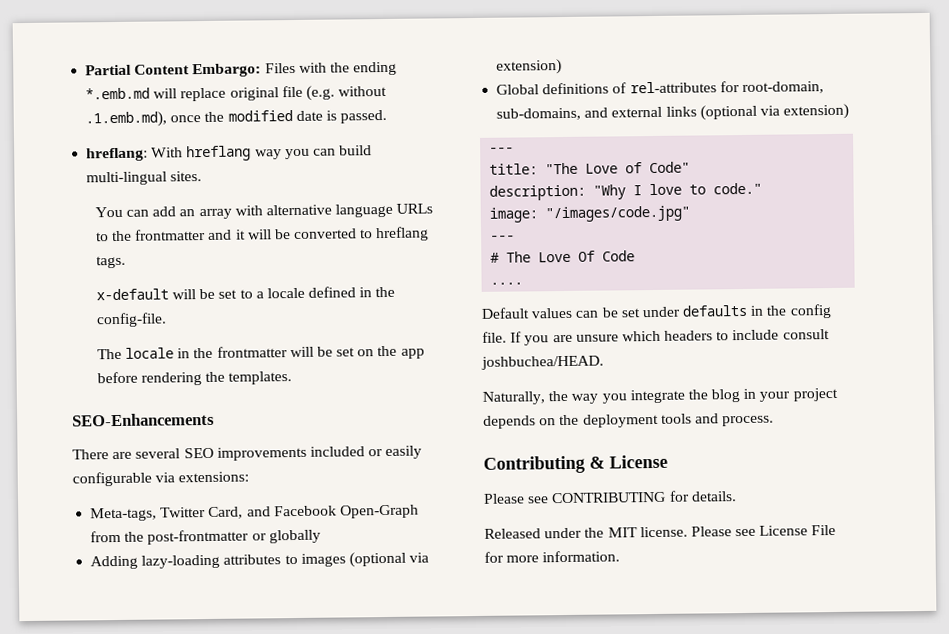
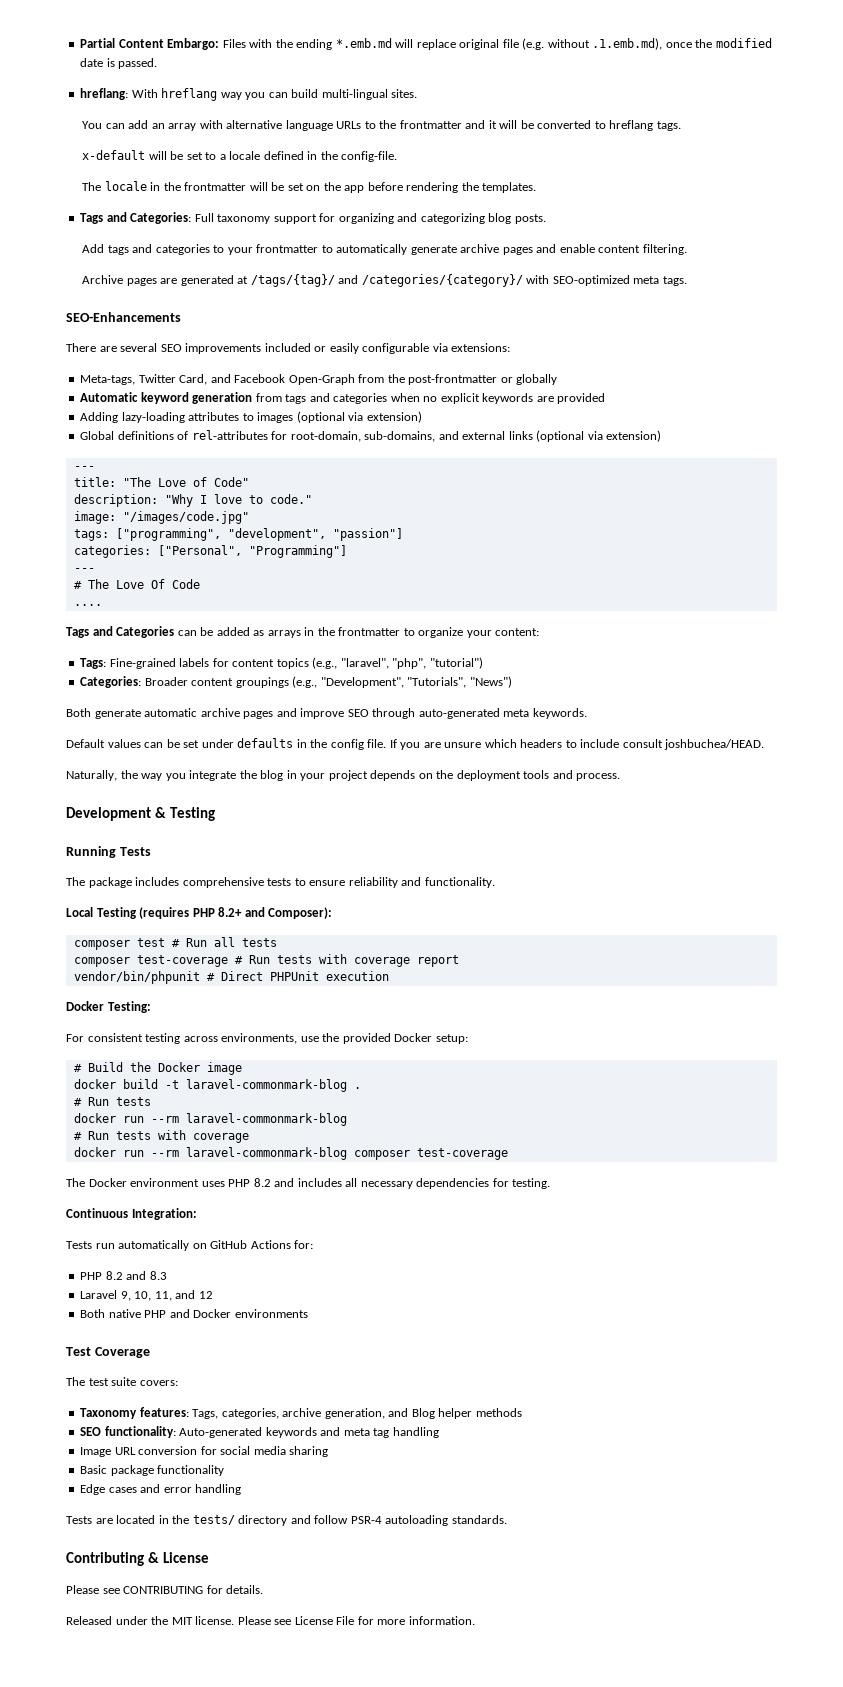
+ Tags and Categories: Full taxonomy support for organizing and categorizing blog posts.
+ Add tags and categories to your frontmatter to automatically generate archive pages and enable content filtering.
+ Archive pages are generated at /tags/{tag}/ and /categories/{category}/ with SEO-optimized meta tags.
+ Automatic keyword generation from tags and categories when no explicit keywords are provided
+ tags: ["programming", "development", "passion"]
+ categories: ["Personal", "Programming"]
+ Tags and Categories can be added as arrays in the frontmatter to organize your content:
+ Tags: Fine-grained labels for content topics (e.g., "laravel", "php", "tutorial")
+ Categories: Broader content groupings (e.g., "Development", "Tutorials", "News")
+ Both generate automatic archive pages and improve SEO through auto-generated meta keywords.
+ Development & Testing
+ Running Tests
+ The package includes comprehensive tests to ensure reliability and functionality.
+ Local Testing (requires PHP 8.2+ and Composer):
+ composer test # Run all tests
+ composer test-coverage # Run tests with coverage report
+ vendor/bin/phpunit # Direct PHPUnit execution
+ Docker Testing:
+ For consistent testing across environments, use the provided Docker setup:
+ # Build the Docker image
+ docker build -t laravel-commonmark-blog .
+ # Run tests
+ docker run --rm laravel-commonmark-blog
+ # Run tests with coverage
+ docker run --rm laravel-commonmark-blog composer test-coverage
+ The Docker environment uses PHP 8.2 and includes all necessary dependencies for testing.
+ Continuous Integration:
+ Tests run automatically on GitHub Actions for:
+ PHP 8.2 and 8.3
+ Laravel 9, 10, 11, and 12
+ Both native PHP and Docker environments
+ Test Coverage
+ The test suite covers:
+ Taxonomy features: Tags, categories, archive generation, and Blog helper methods
+ SEO functionality: Auto-generated keywords and meta tag handling
+ Image URL conversion for social media sharing
+ Basic package functionality
+ Edge cases and error handling
+ Tests are located in the tests/ directory and follow PSR-4 autoloading standards.

